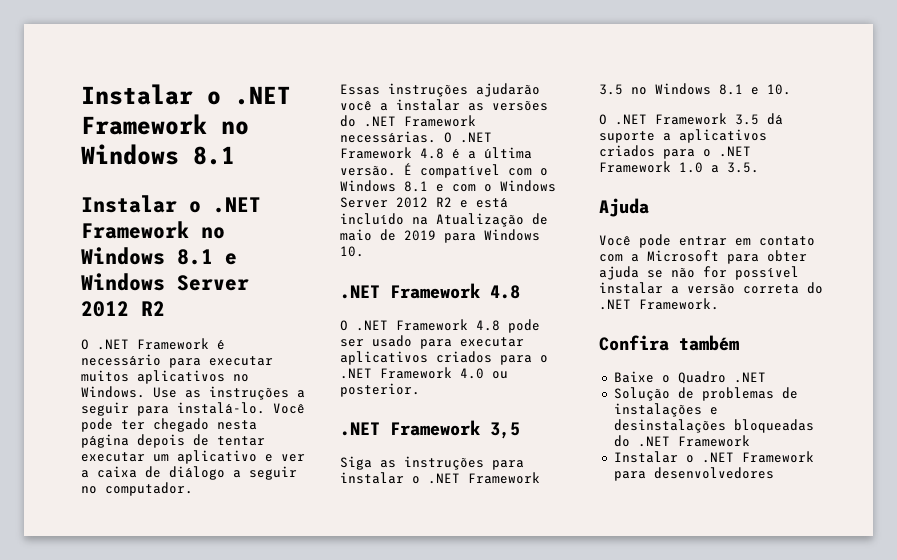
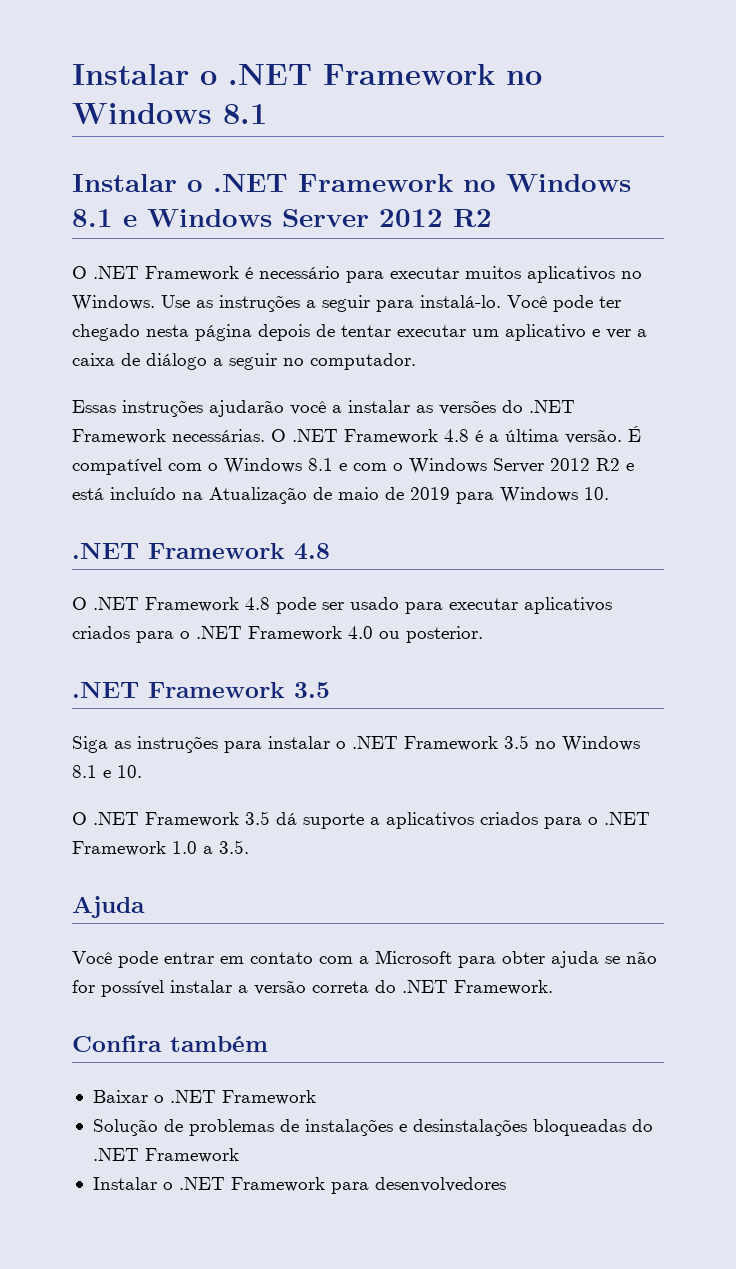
  O .NET Framework 4.8 pode ser usado para executar aplicativos criados para o .NET Framework 4.0 ou posterior.
- .NET Framework 3,5
+ .NET Framework 3.5
- Baixe o Quadro .NET
+ Baixar o .NET Framework

